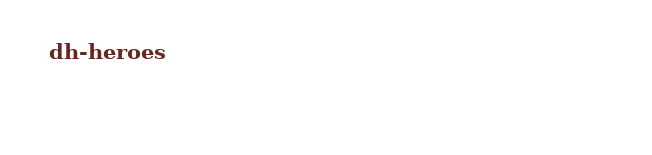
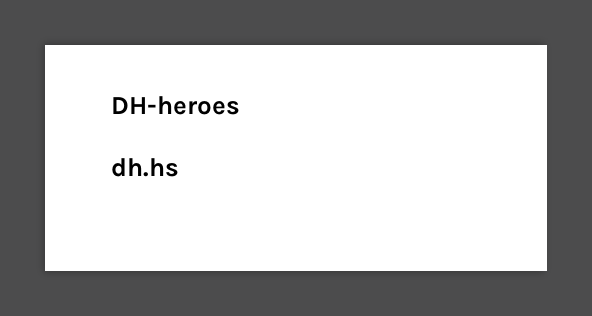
- dh-heroes
+ DH-heroes
+ dh.hs

